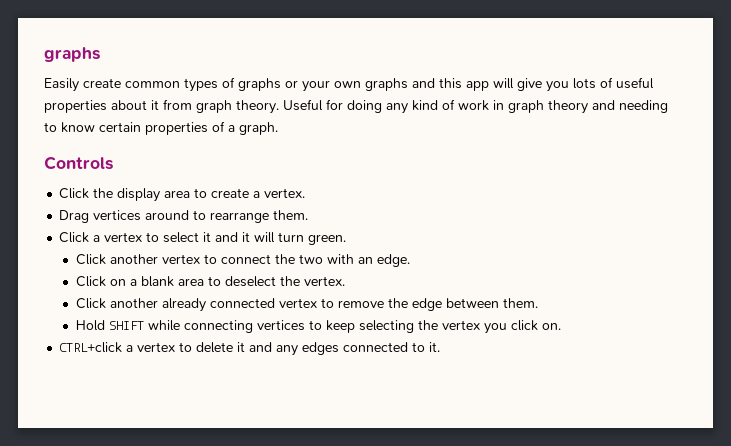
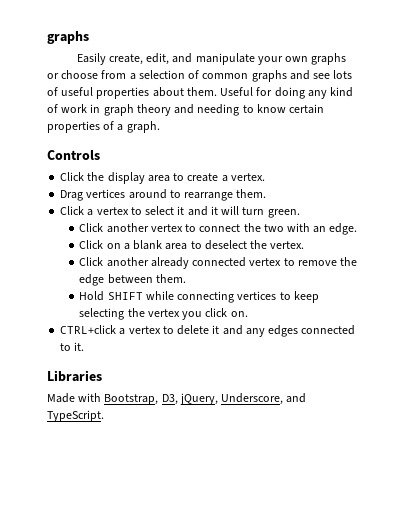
- Easily create common types of graphs or your own graphs and this app will give you lots of useful properties about it from graph theory.
+ Easily create, edit, and manipulate your own graphs or choose from a selection of common graphs and see lots of useful properties about them.
+ Libraries
+ Made with Bootstrap, D3, jQuery, Underscore, and TypeScript.

